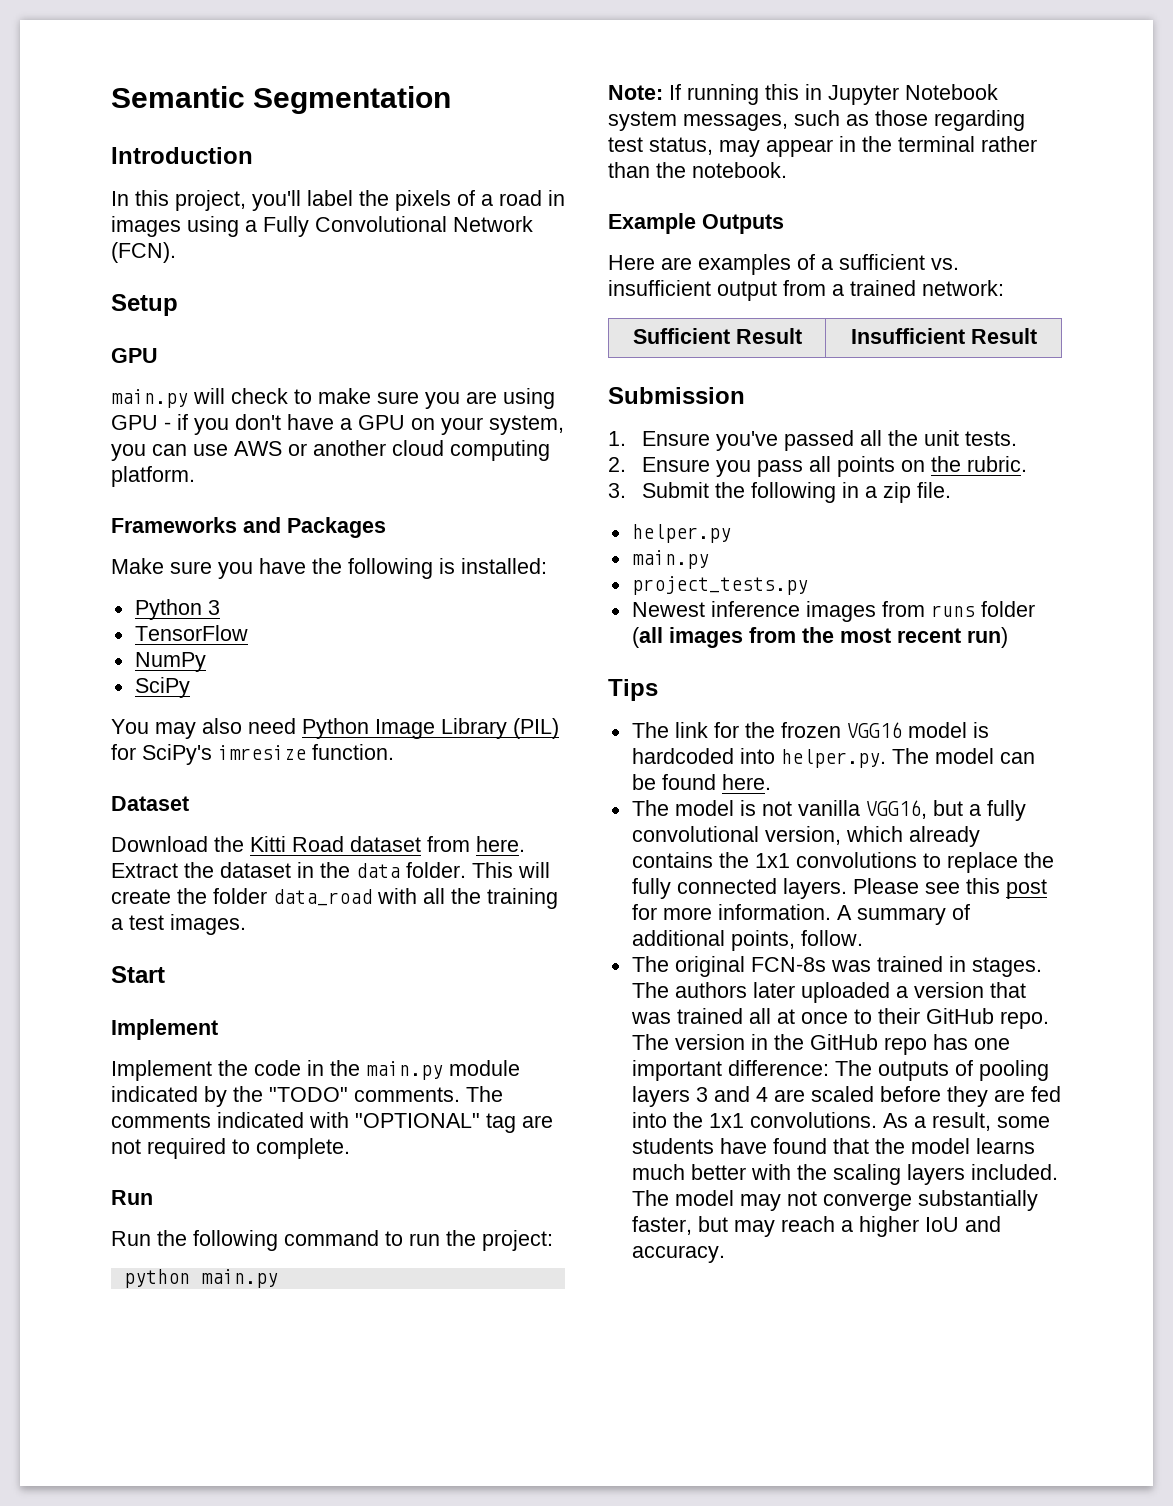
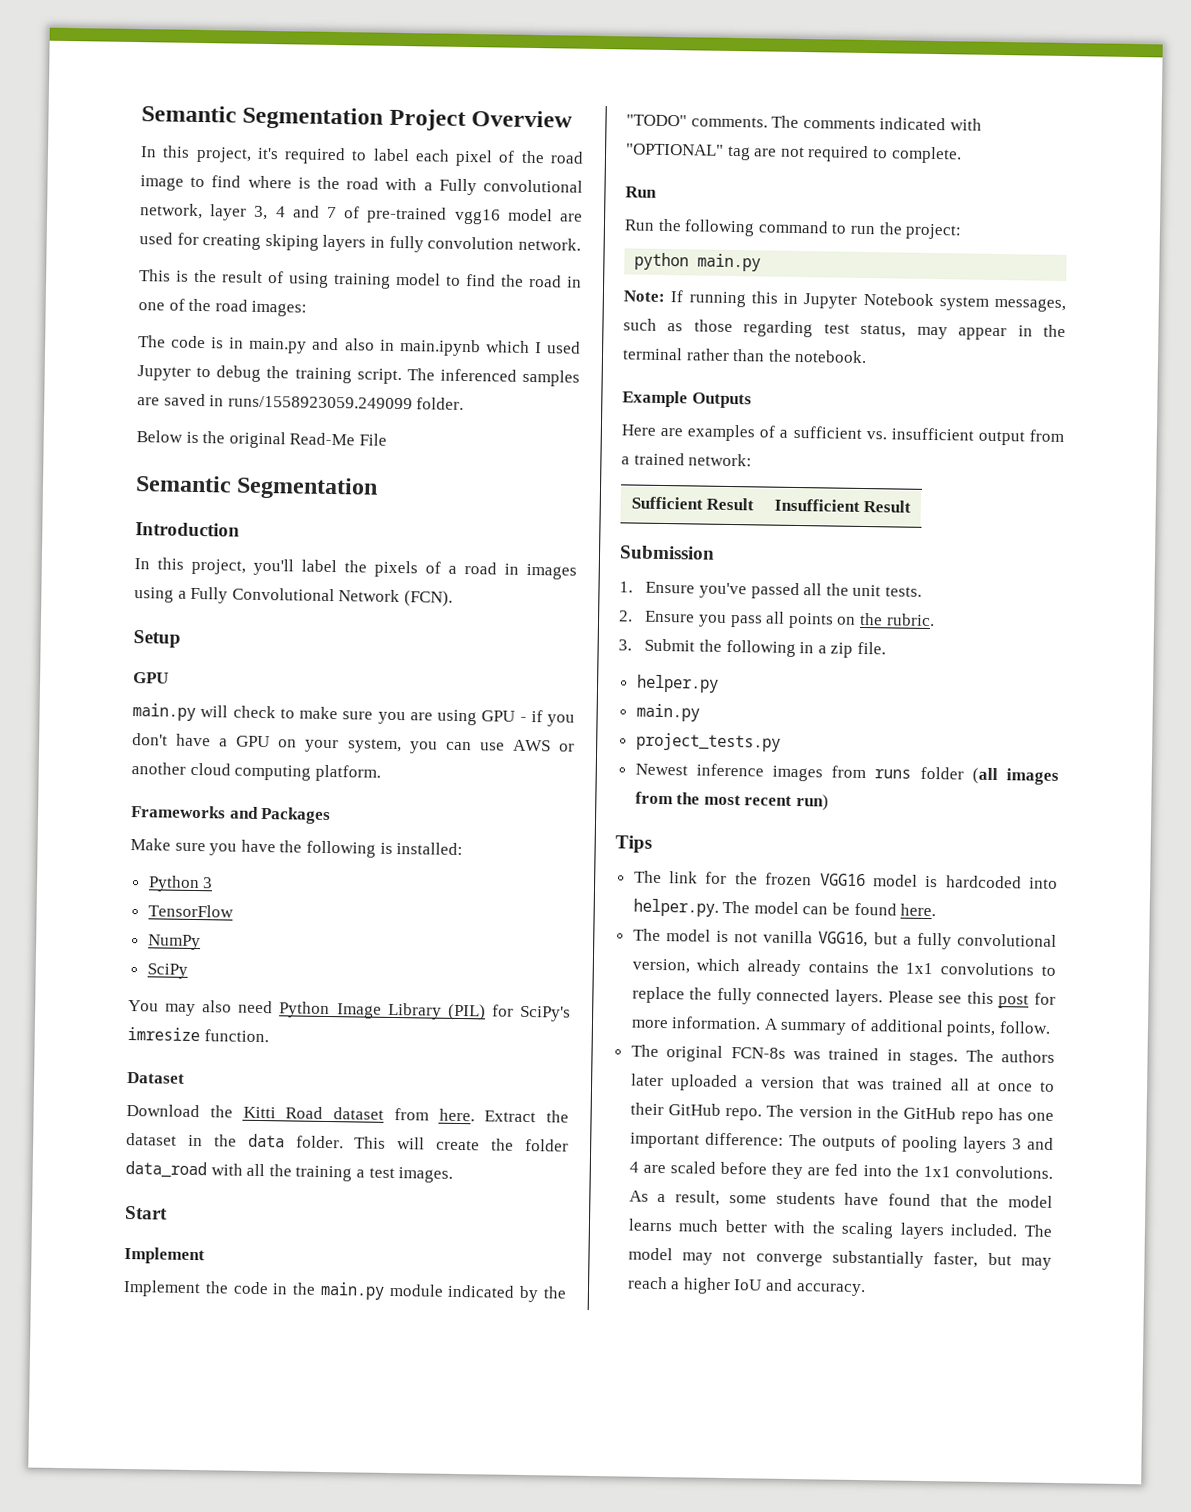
+ Semantic Segmentation Project Overview
+ In this project, it's required to label each pixel of the road image to find where is the road with a Fully convolutional network, layer 3, 4 and 7 of pre-trained vgg16 model are used for creating skiping layers in fully convolution network.
+ This is the result of using training model to find the road in one of the road images:
+ The code is in main.py and also in main.ipynb which I used Jupyter to debug the training script. The inferenced samples are saved in runs/1558923059.249099 folder.
+ Below is the original Read-Me File

